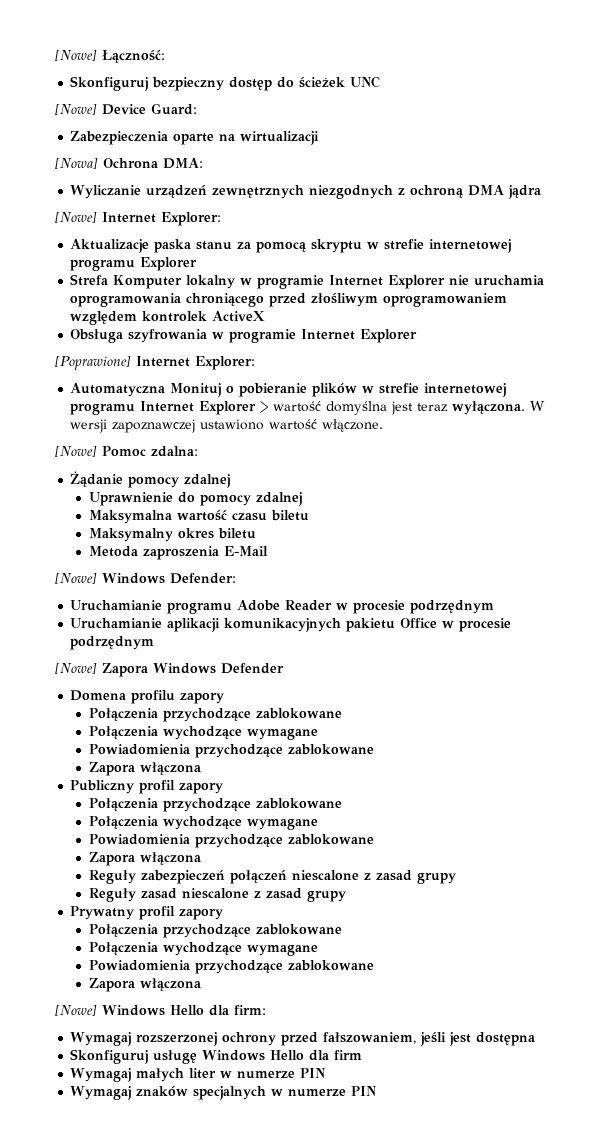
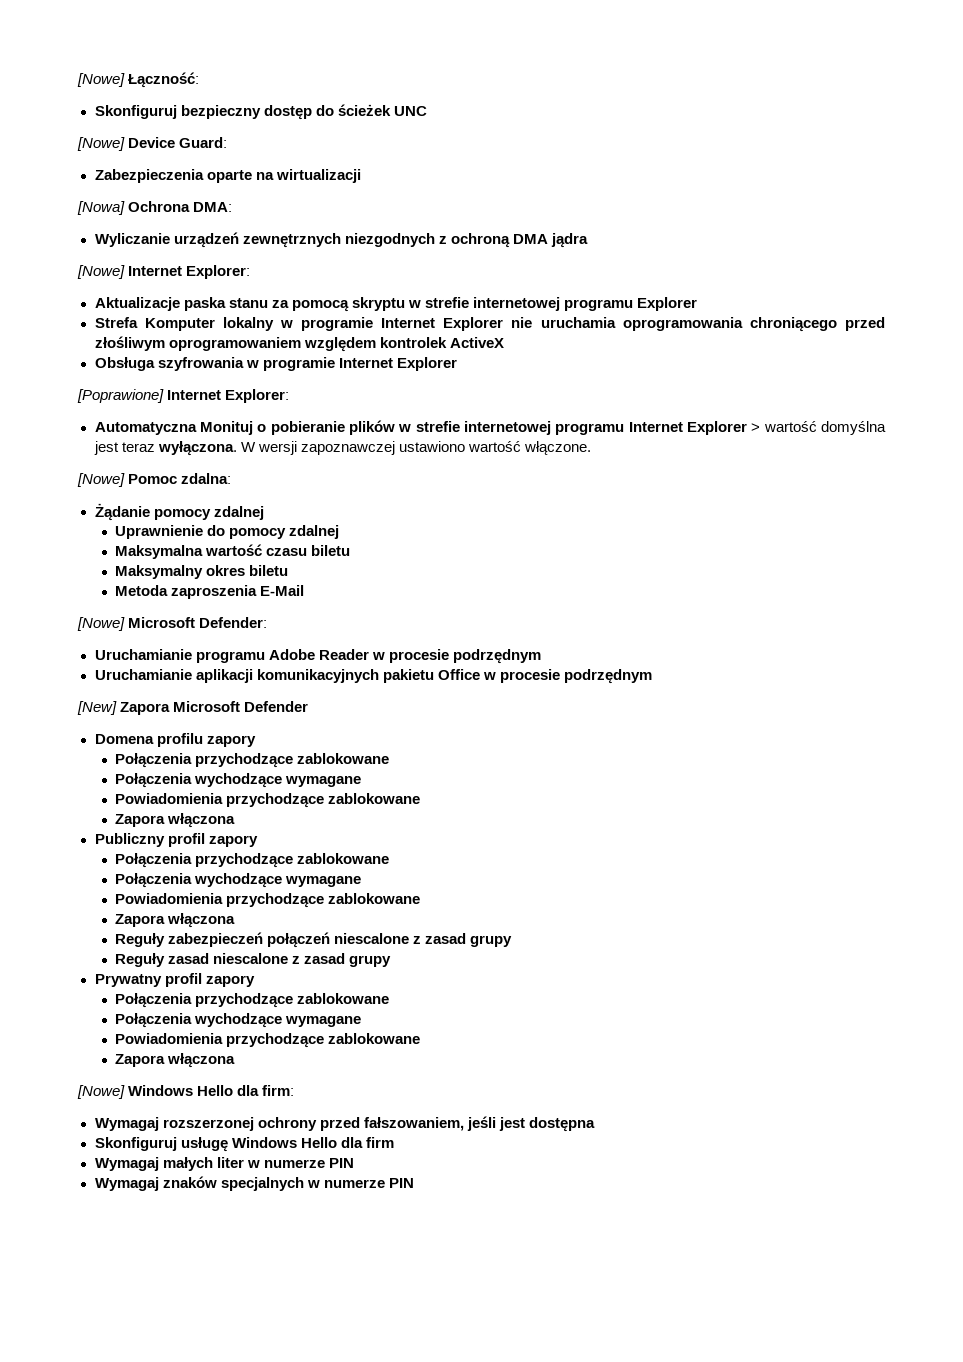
- [Nowe] Windows Defender:
+ [Nowe] Microsoft Defender:
- [Nowe] Zapora Windows Defender
+ [New] Zapora Microsoft Defender

